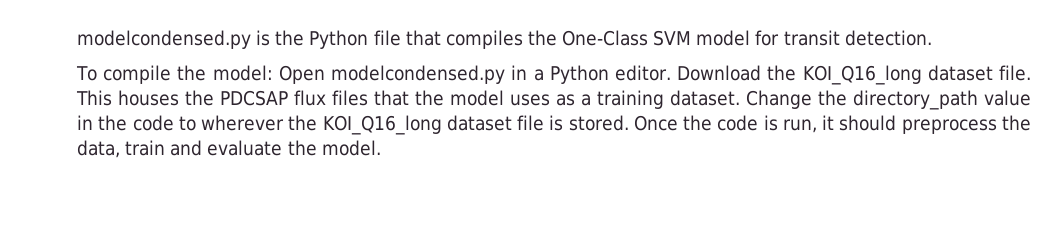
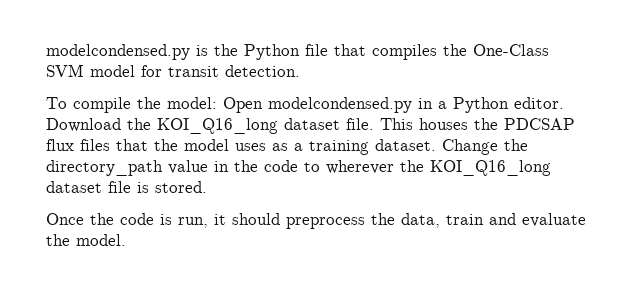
- Change the directory_path value in the code to wherever the KOI_Q16_long dataset file is stored. Once the code is run, it should preprocess the data, train and evaluate the model.
+ Change the directory_path value in the code to wherever the KOI_Q16_long dataset file is stored.
+ Once the code is run, it should preprocess the data, train and evaluate the model.

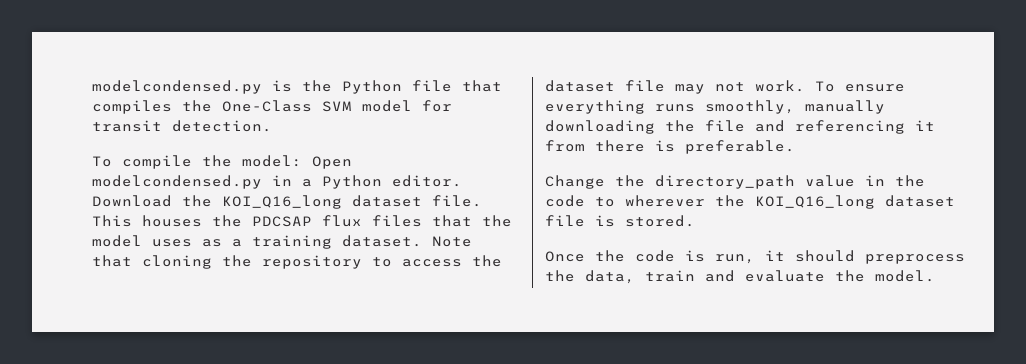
- This houses the PDCSAP flux files that the model uses as a training dataset. Change the directory_path value in the code to wherever the KOI_Q16_long dataset file is stored.
+ This houses the PDCSAP flux files that the model uses as a training dataset. Note that cloning the repository to access the dataset file may not work. To ensure everything runs smoothly, manually downloading the file and referencing it from there is preferable.
+ Change the directory_path value in the code to wherever the KOI_Q16_long dataset file is stored.

